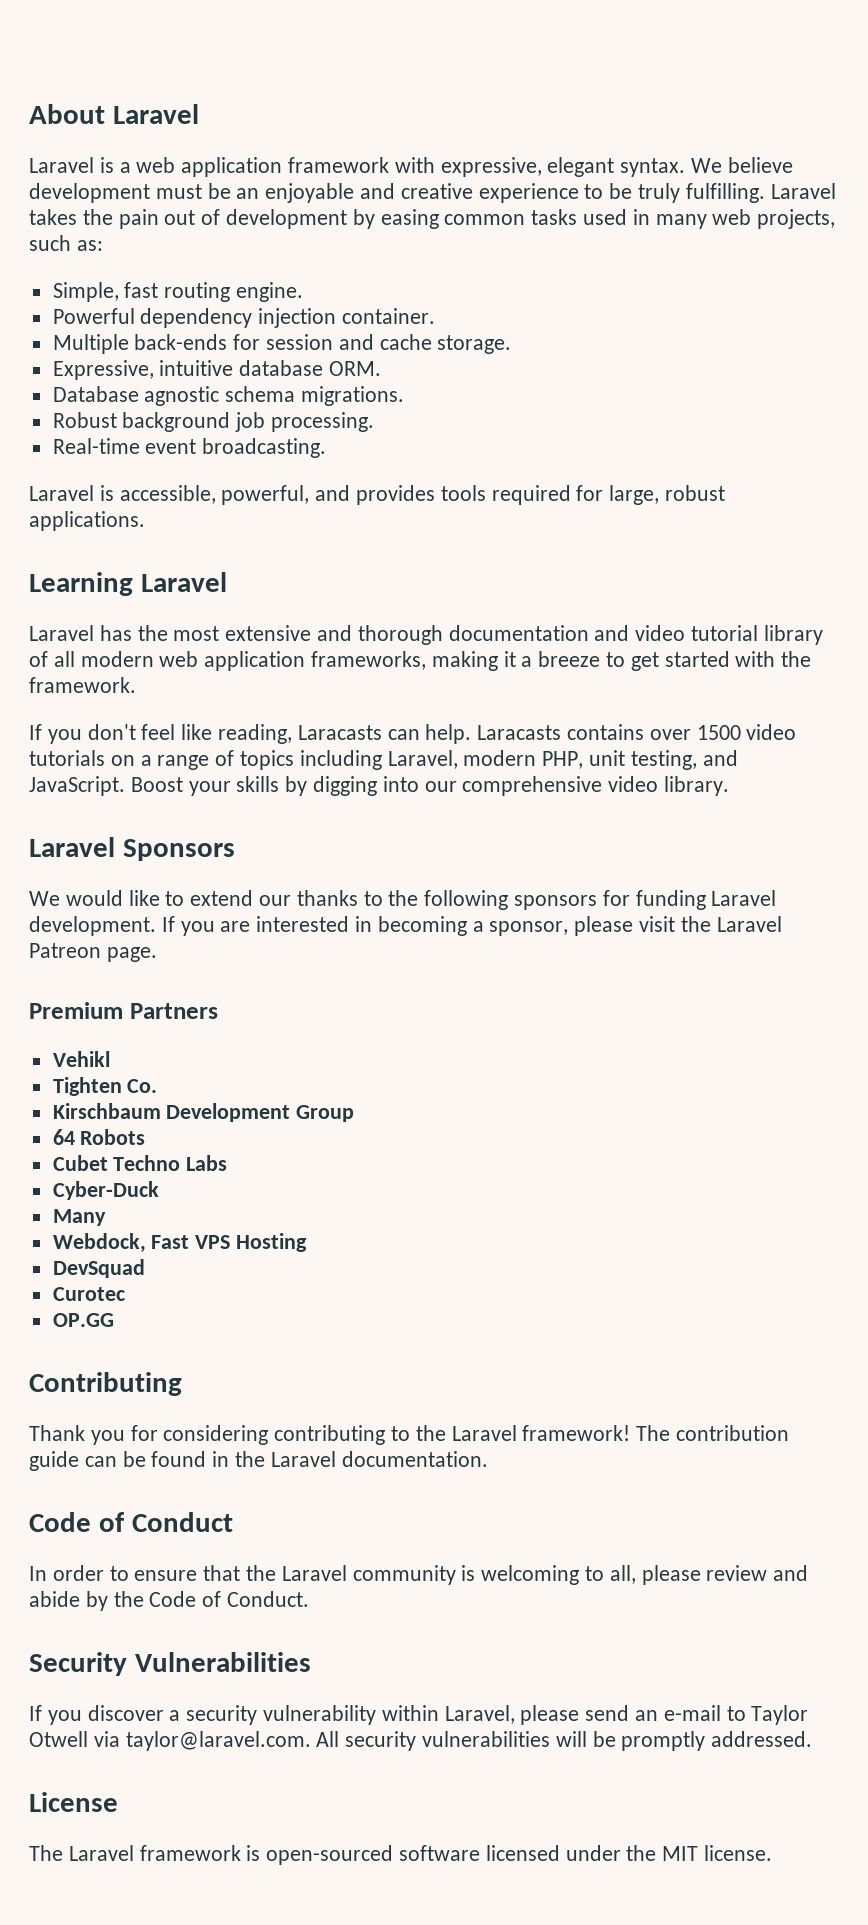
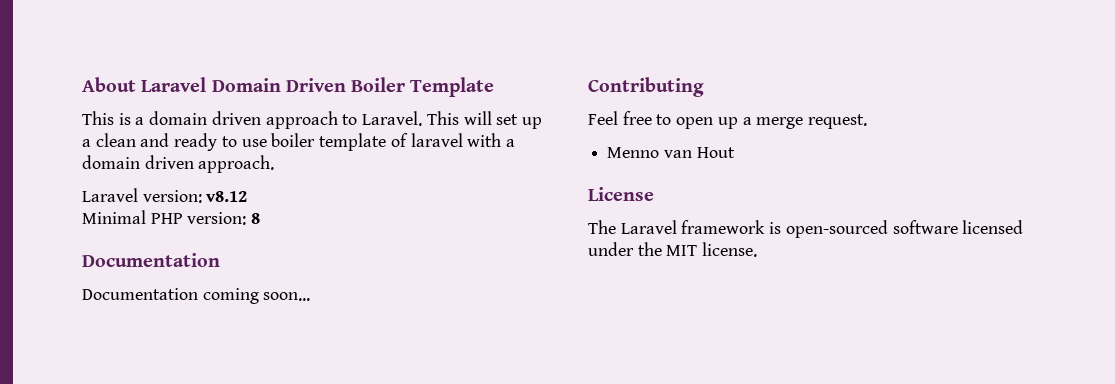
- About Laravel
- Laravel is a web application framework with expressive, elegant syntax. We believe development must be an enjoyable and creative experience to be truly fulfilling. Laravel takes the pain out of development by easing common tasks used in many web projects, such as:
- Simple, fast routing engine.
- Powerful dependency injection container.
- Multiple back-ends for session and cache storage.
- Expressive, intuitive database ORM.
- Database agnostic schema migrations.
- Robust background job processing.
- Real-time event broadcasting.
- Laravel is accessible, powerful, and provides tools required for large, robust applications.
- Learning Laravel
- Laravel has the most extensive and thorough documentation and video tutorial library of all modern web application frameworks, making it a breeze to get started with the framework.
- If you don't feel like reading, Laracasts can help. Laracasts contains over 1500 video tutorials on a range of topics including Laravel, modern PHP, unit testing, and JavaScript. Boost your skills by digging into our comprehensive video library.
- Laravel Sponsors
- We would like to extend our thanks to the following sponsors for funding Laravel development. If you are interested in becoming a sponsor, please visit the Laravel Patreon page.
- Premium Partners
- Vehikl
- Tighten Co.
- Kirschbaum Development Group
- 64 Robots
- Cubet Techno Labs
- Cyber-Duck
- Many
- Webdock, Fast VPS Hosting
- DevSquad
- Curotec
- OP.GG
+ About Laravel Domain Driven Boiler Template
+ This is a domain driven approach to Laravel. This will set up a clean and ready to use boiler template of laravel with a domain driven approach.
+ Laravel version: v8.12
+ Minimal PHP version: 8
+ Documentation
+ Documentation coming soon...
  Contributing
- Thank you for considering contributing to the Laravel framework! The contribution guide can be found in the Laravel documentation.
- Code of Conduct
- In order to ensure that the Laravel community is welcoming to all, please review and abide by the Code of Conduct.
- Security Vulnerabilities
- If you discover a security vulnerability within Laravel, please send an e-mail to Taylor Otwell via taylor@laravel.com. All security vulnerabilities will be promptly addressed.
+ Feel free to open up a merge request.
+ Menno van Hout

